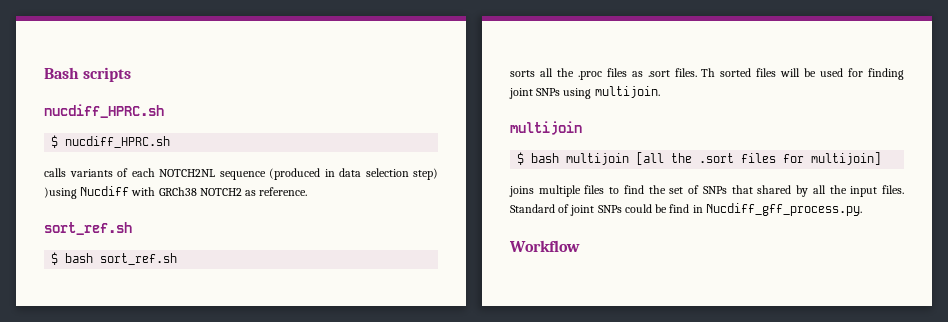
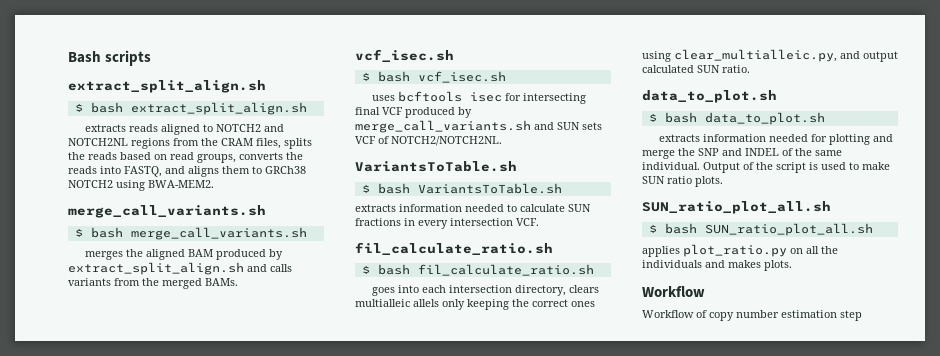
  Bash scripts
- nucdiff_HPRC.sh
- $ nucdiff_HPRC.sh
- calls variants of each NOTCH2NL sequence (produced in data selection step) )using Nucdiff with GRCh38 NOTCH2 as reference.
- sort_ref.sh
- $ bash sort_ref.sh
- sorts all the .proc files as .sort files. Th sorted files will be used for finding joint SNPs using multijoin.
- multijoin
- $ bash multijoin [all the .sort files for multijoin]
- joins multiple files to find the set of SNPs that shared by all the input files. Standard of joint SNPs could be find in Nucdiff_gff_process.py.
+ extract_split_align.sh
+ $ bash extract_split_align.sh
+ extracts reads aligned to NOTCH2 and NOTCH2NL regions from the CRAM files, splits the reads based on read groups, converts the reads into FASTQ, and aligns them to GRCh38 NOTCH2 using BWA-MEM2.
+ merge_call_variants.sh
+ $ bash merge_call_variants.sh
+ merges the aligned BAM produced by extract_split_align.sh and calls variants from the merged BAMs.
+ vcf_isec.sh
+ $ bash vcf_isec.sh
+ uses bcftools isec for intersecting final VCF produced by merge_call_variants.sh and SUN sets VCF of NOTCH2/NOTCH2NL.
+ VariantsToTable.sh
+ $ bash VariantsToTable.sh
+ extracts information needed to calculate SUN fractions in every intersection VCF.
+ fil_calculate_ratio.sh
+ $ bash fil_calculate_ratio.sh
+ goes into each intersection directory, clears multialleic allels only keeping the correct ones using clear_multialleic.py, and output calculated SUN ratio.
+ data_to_plot.sh
+ $ bash data_to_plot.sh
+ extracts information needed for plotting and merge the SNP and INDEL of the same individual. Output of the script is used to make SUN ratio plots.
+ SUN_ratio_plot_all.sh
+ $ bash SUN_ratio_plot_all.sh
+ applies plot_ratio.py on all the individuals and makes plots.
  Workflow
+ Workflow of copy number estimation step

